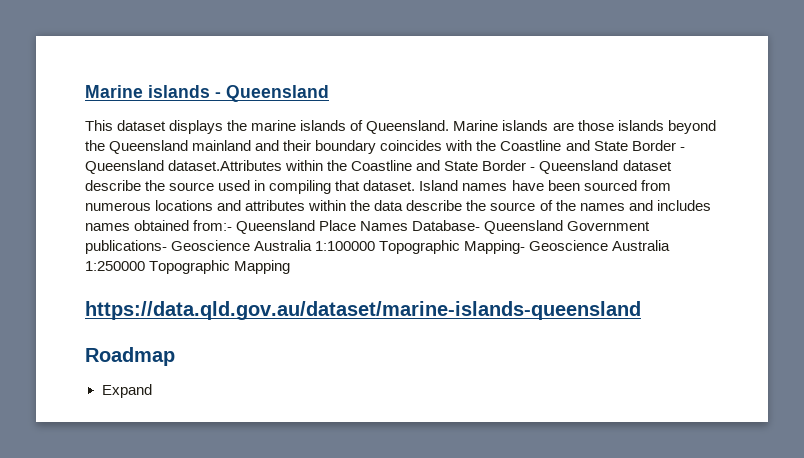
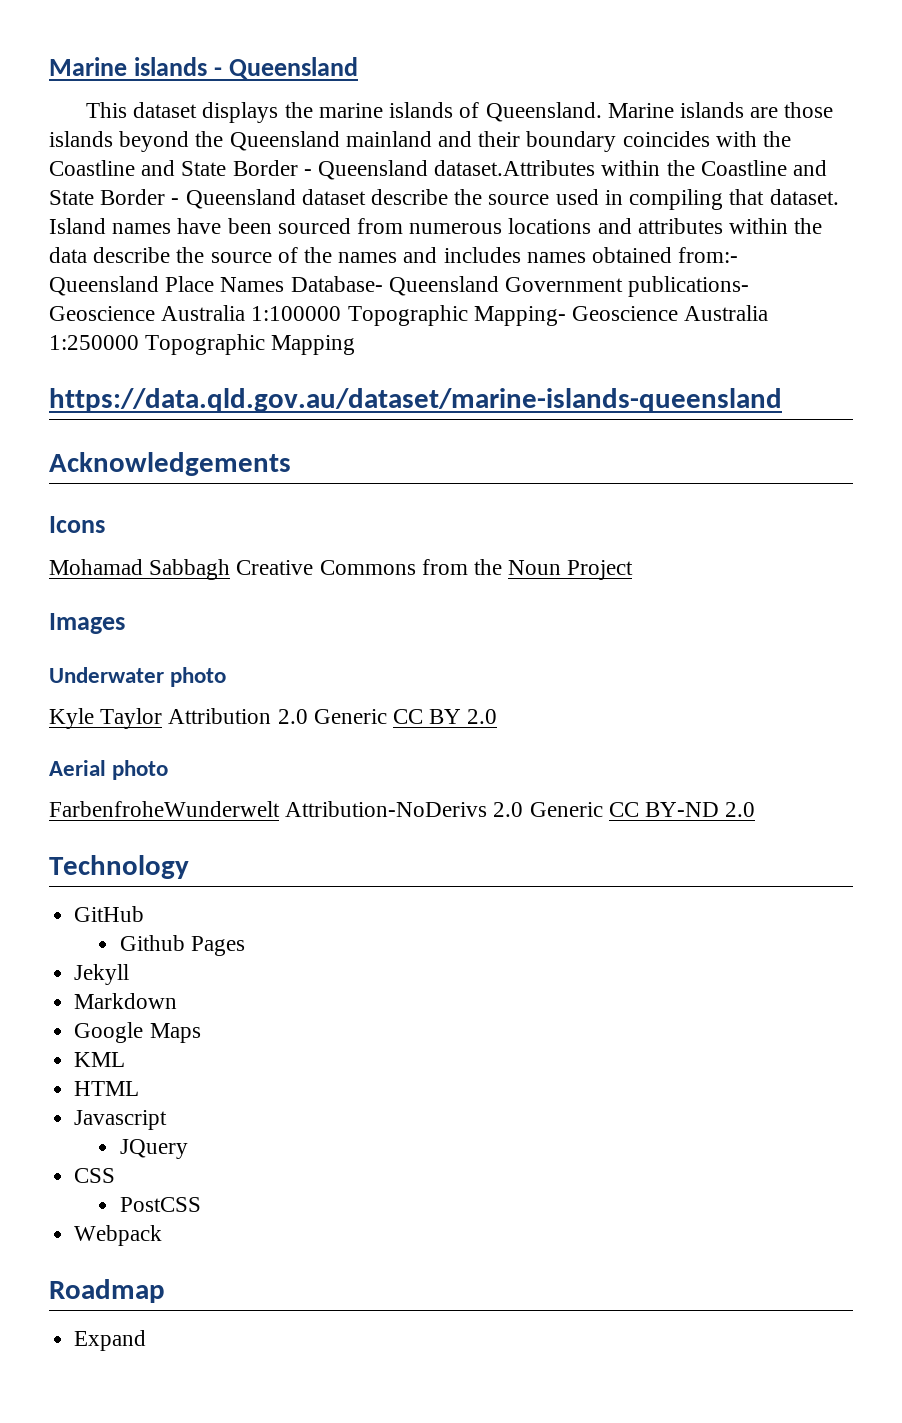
+ Acknowledgements
+ Icons
+ Mohamad Sabbagh Creative Commons from the Noun Project
+ Images
+ Underwater photo
+ Kyle Taylor Attribution 2.0 Generic CC BY 2.0
+ Aerial photo
+ FarbenfroheWunderwelt Attribution-NoDerivs 2.0 Generic CC BY-ND 2.0
+ Technology
+ GitHub
+ Github Pages
+ Jekyll
+ Markdown
+ Google Maps
+ KML
+ HTML
+ Javascript
+ JQuery
+ CSS
+ PostCSS
+ Webpack

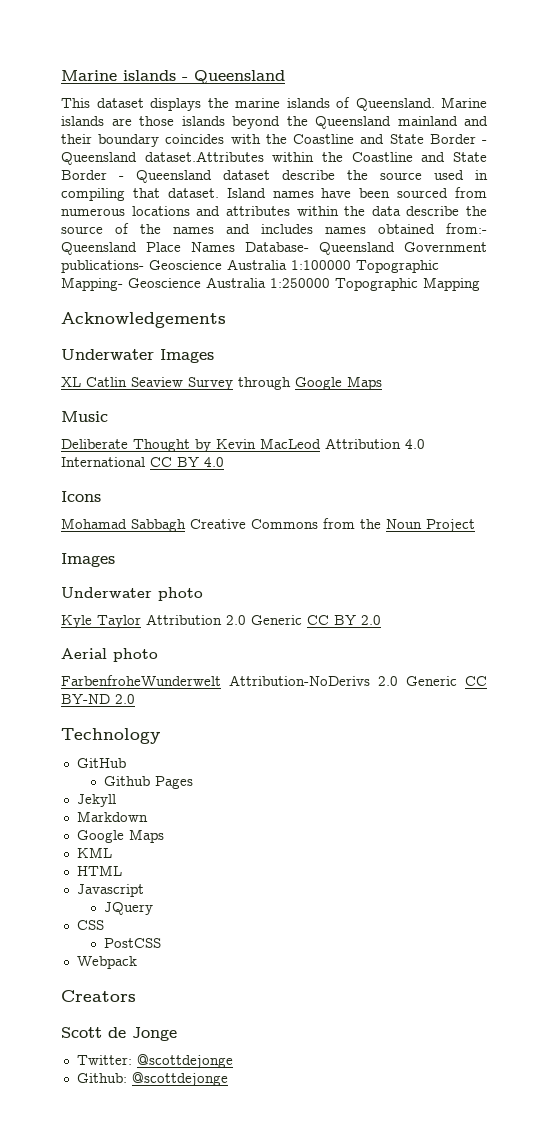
- https://data.qld.gov.au/dataset/marine-islands-queensland
  Acknowledgements
+ Underwater Images
+ XL Catlin Seaview Survey through Google Maps
+ Music
+ Deliberate Thought by Kevin MacLeod Attribution 4.0 International CC BY 4.0
- Roadmap
- Expand
+ Creators
+ Scott de Jonge
+ Twitter: @scottdejonge
+ Github: @scottdejonge

